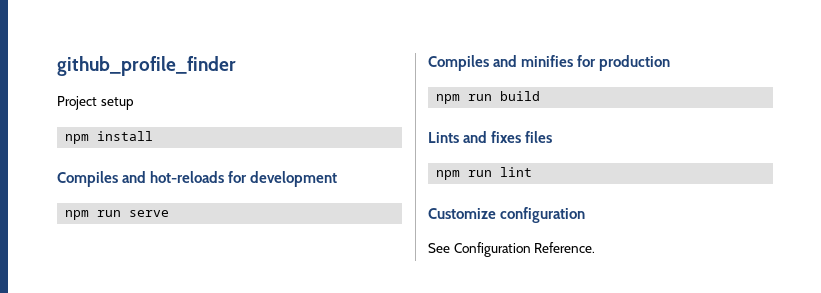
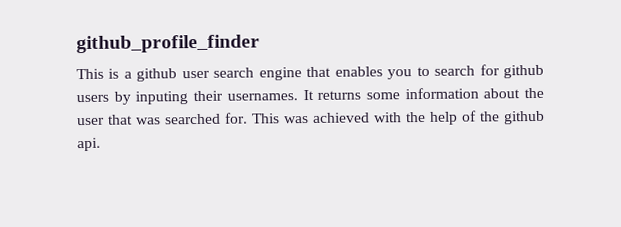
- Project setup
- npm install
- Compiles and hot-reloads for development
- npm run serve
- Compiles and minifies for production
- npm run build
- Lints and fixes files
- npm run lint
- Customize configuration
- See Configuration Reference.
+ This is a github user search engine that enables you to search for github users by inputing their usernames. It returns some information about the user that was searched for. This was achieved with the help of the github api.

